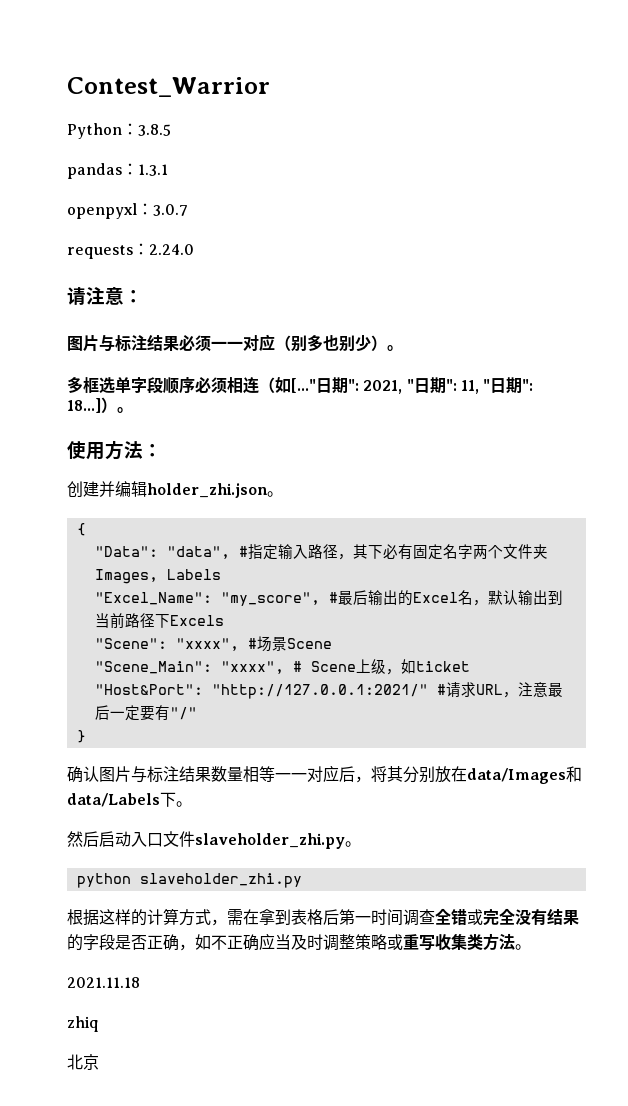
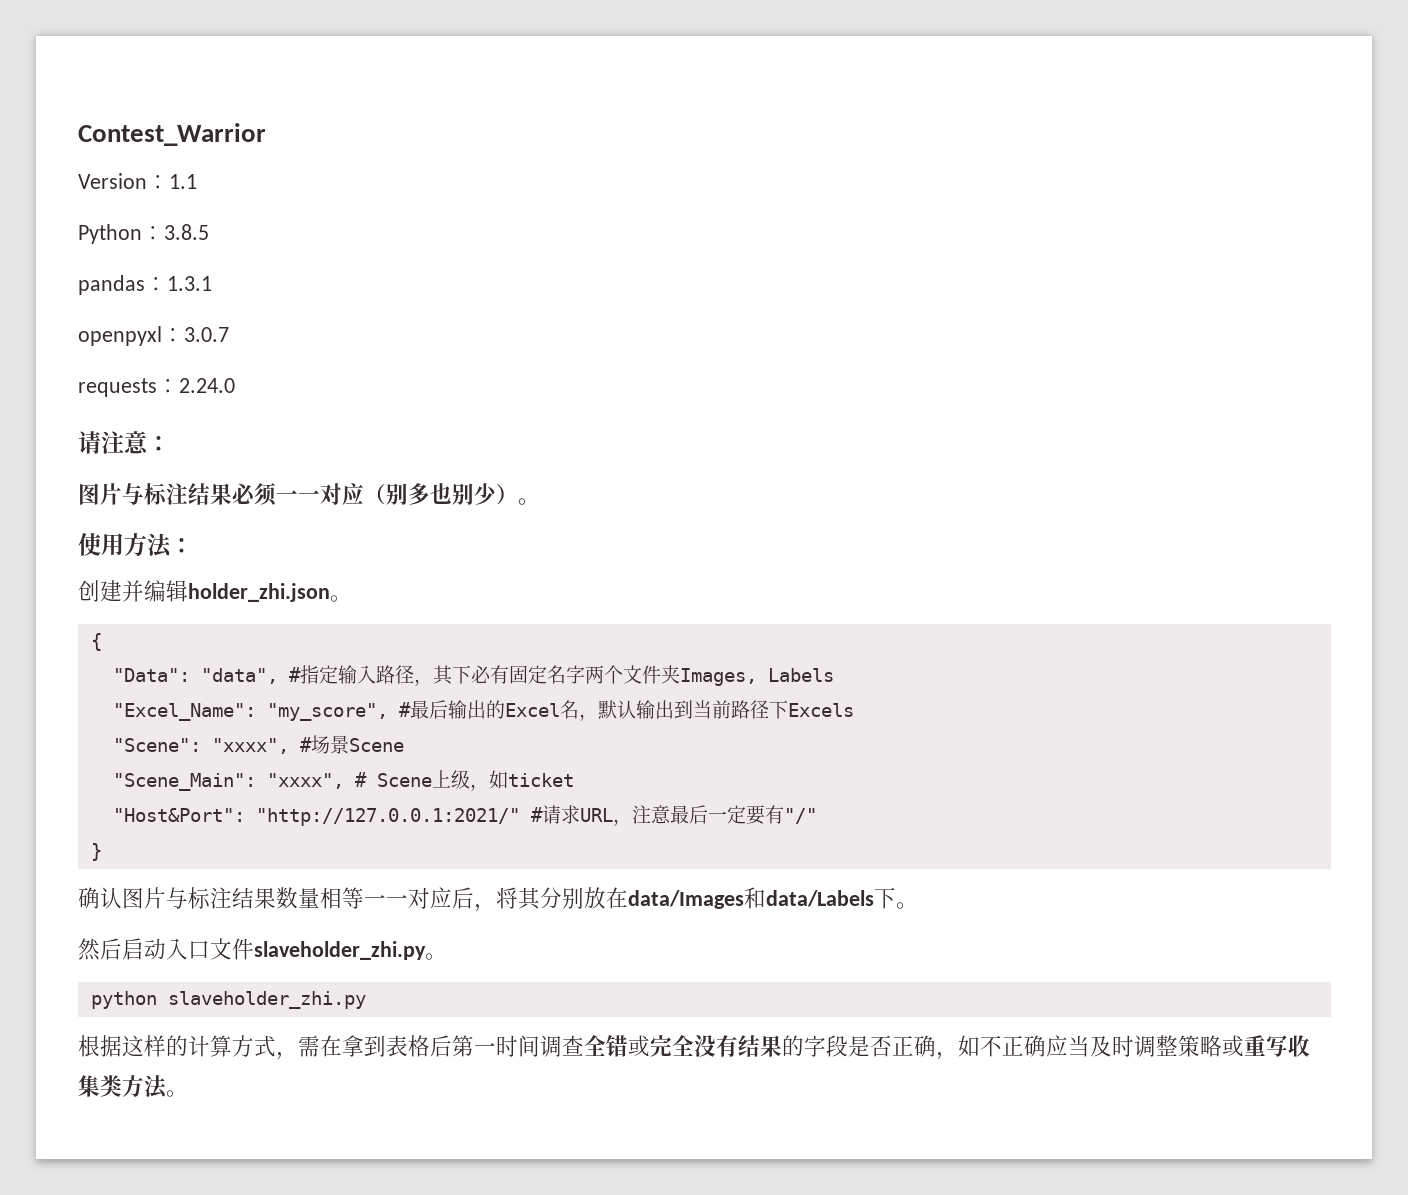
+ Version：1.1
- 多框选单字段顺序必须相连（如[..."日期": 2021, "日期": 11, "日期": 18...]）。
- 2021.11.18
- zhiq
- 北京

